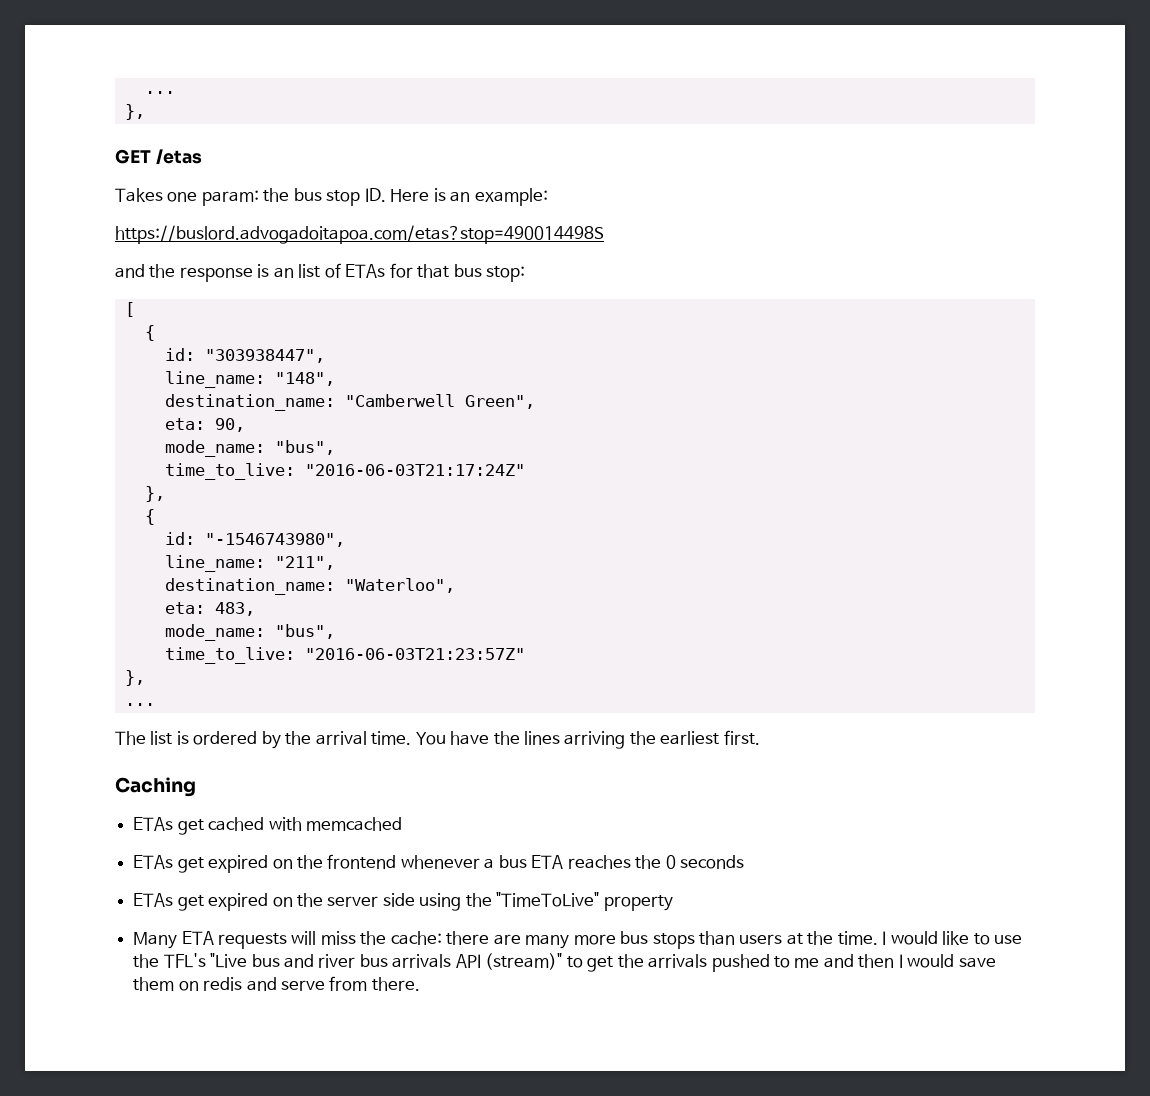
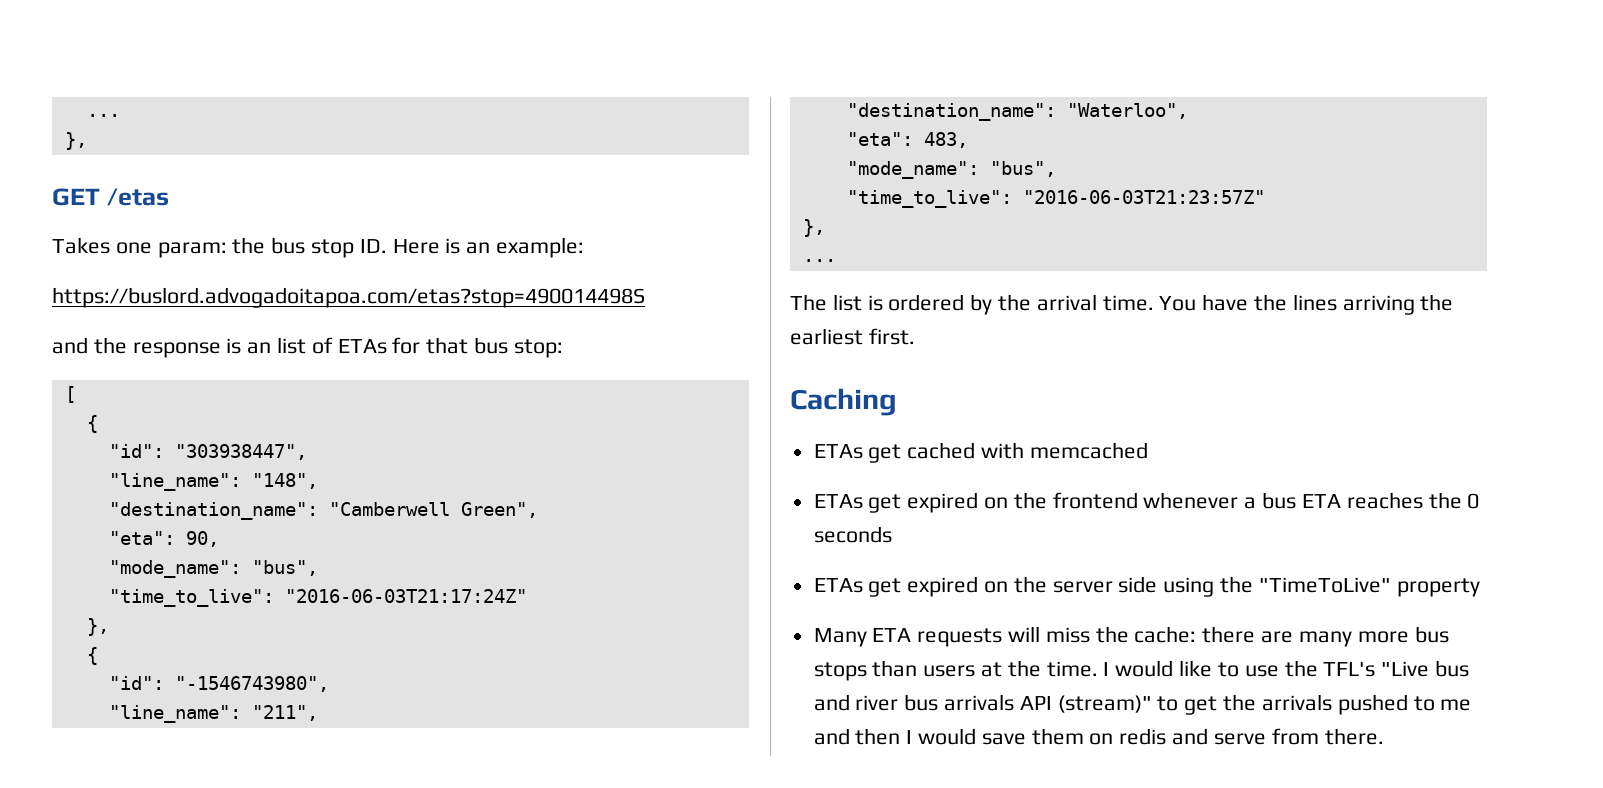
- id: "303938447",
+ "id": "303938447",
- line_name: "148",
+ "line_name": "148",
- destination_name: "Camberwell Green",
+ "destination_name": "Camberwell Green",
- eta: 90,
- mode_name: "bus",
- time_to_live: "2016-06-03T21:17:24Z"
+ "eta": 90,
+ "mode_name": "bus",
+ "time_to_live": "2016-06-03T21:17:24Z"
- id: "-1546743980",
+ "id": "-1546743980",
- line_name: "211",
+ "line_name": "211",
- destination_name: "Waterloo",
+ "destination_name": "Waterloo",
- eta: 483,
- mode_name: "bus",
- time_to_live: "2016-06-03T21:23:57Z"
+ "eta": 483,
+ "mode_name": "bus",
+ "time_to_live": "2016-06-03T21:23:57Z"

